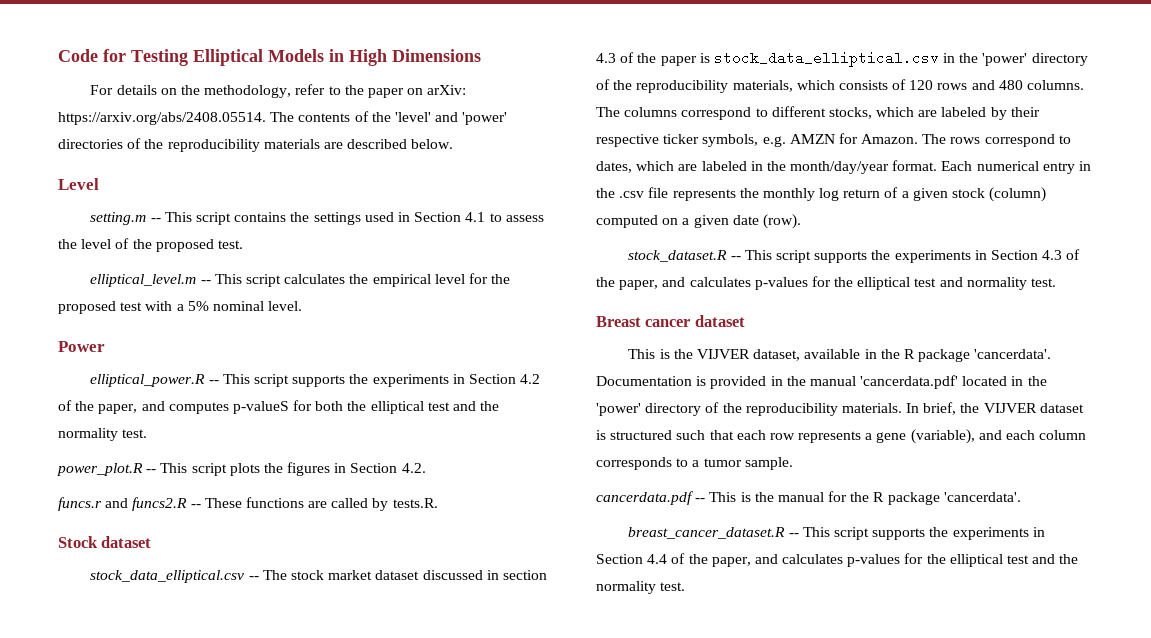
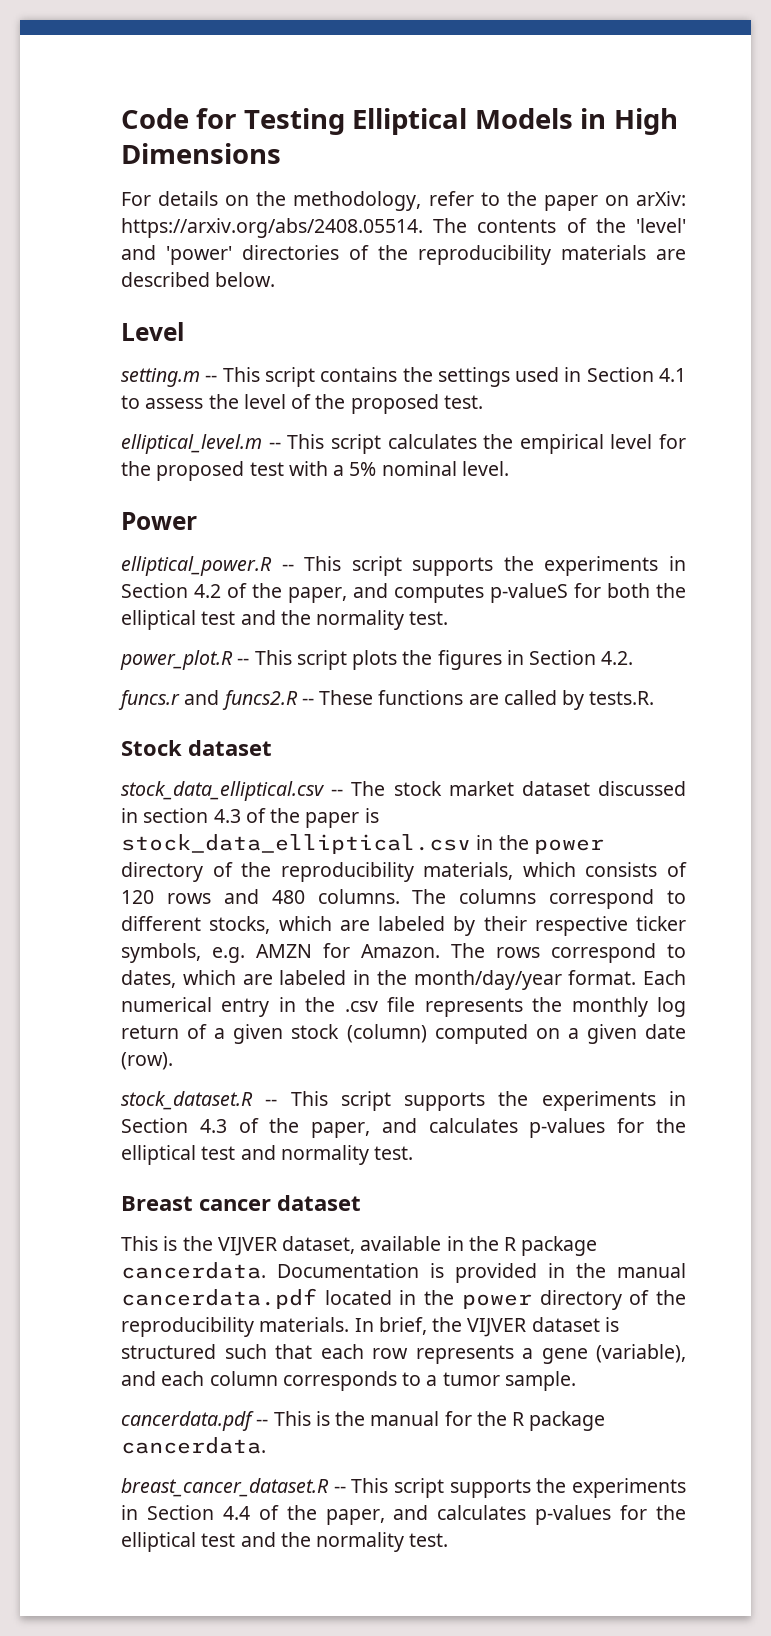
- stock_data_elliptical.csv -- The stock market dataset discussed in section 4.3 of the paper is stock_data_elliptical.csv in the 'power' directory of the reproducibility materials, which consists of 120 rows and 480 columns.
+ stock_data_elliptical.csv -- The stock market dataset discussed in section 4.3 of the paper is stock_data_elliptical.csv in the power directory of the reproducibility materials, which consists of 120 rows and 480 columns.
- This is the VIJVER dataset, available in the R package 'cancerdata'.
+ This is the VIJVER dataset, available in the R package cancerdata.
- Documentation is provided in the manual 'cancerdata.pdf' located in the 'power' directory of the reproducibility materials.
+ Documentation is provided in the manual cancerdata.pdf located in the power directory of the reproducibility materials.
- cancerdata.pdf -- This is the manual for the R package 'cancerdata'.
+ cancerdata.pdf -- This is the manual for the R package cancerdata.

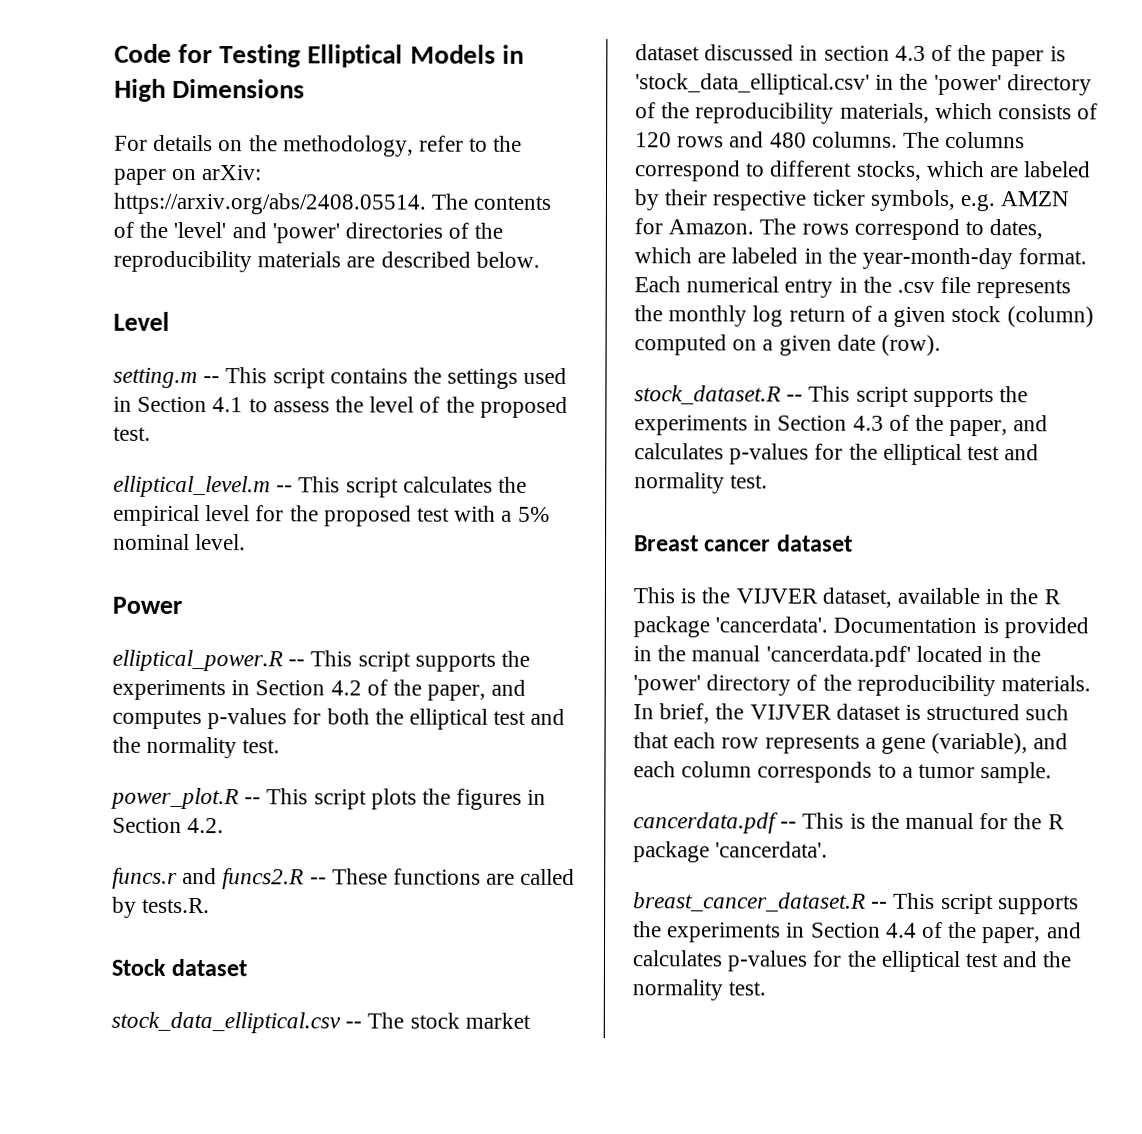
- elliptical_power.R -- This script supports the experiments in Section 4.2 of the paper, and computes p-valueS for both the elliptical test and the normality test.
+ elliptical_power.R -- This script supports the experiments in Section 4.2 of the paper, and computes p-values for both the elliptical test and the normality test.
- stock_data_elliptical.csv -- The stock market dataset discussed in section 4.3 of the paper is stock_data_elliptical.csv in the power directory of the reproducibility materials, which consists of 120 rows and 480 columns.
+ stock_data_elliptical.csv -- The stock market dataset discussed in section 4.3 of the paper is 'stock_data_elliptical.csv' in the 'power' directory of the reproducibility materials, which consists of 120 rows and 480 columns.
- The rows correspond to dates, which are labeled in the month/day/year format.
+ The rows correspond to dates, which are labeled in the year-month-day format.
- This is the VIJVER dataset, available in the R package cancerdata.
+ This is the VIJVER dataset, available in the R package 'cancerdata'.
- Documentation is provided in the manual cancerdata.pdf located in the power directory of the reproducibility materials.
+ Documentation is provided in the manual 'cancerdata.pdf' located in the 'power' directory of the reproducibility materials.
- cancerdata.pdf -- This is the manual for the R package cancerdata.
+ cancerdata.pdf -- This is the manual for the R package 'cancerdata'.

